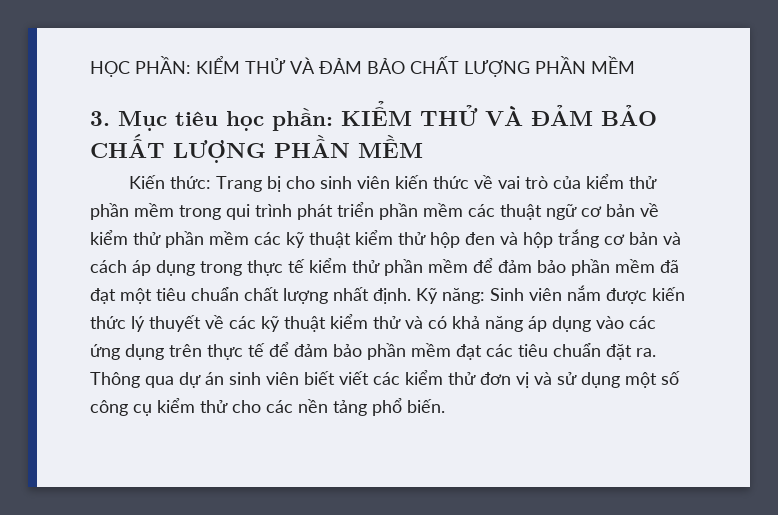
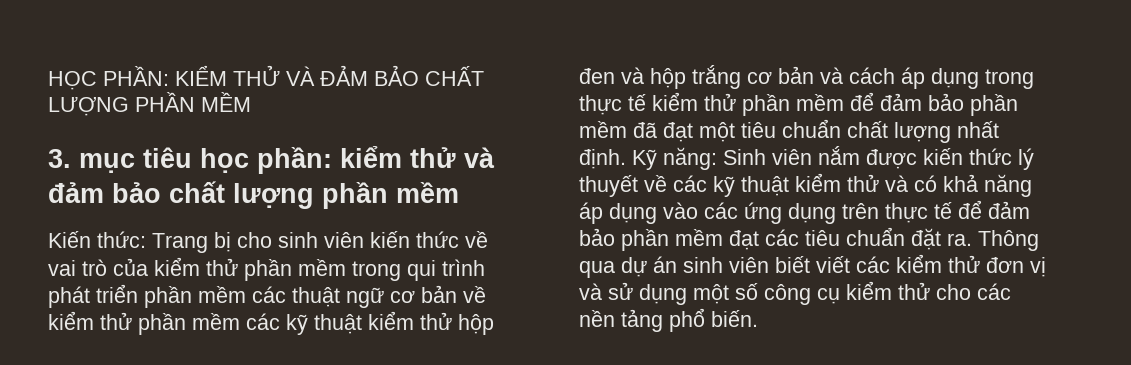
- 3. Mục tiêu học phần: KIỂM THỬ VÀ ĐẢM BẢO CHẤT LƯỢNG PHẦN MỀM
+ 3. mục tiêu học phần: kiểm thử và đảm bảo chất lượng phần mềm

